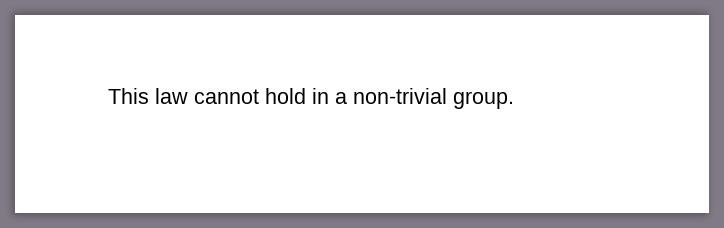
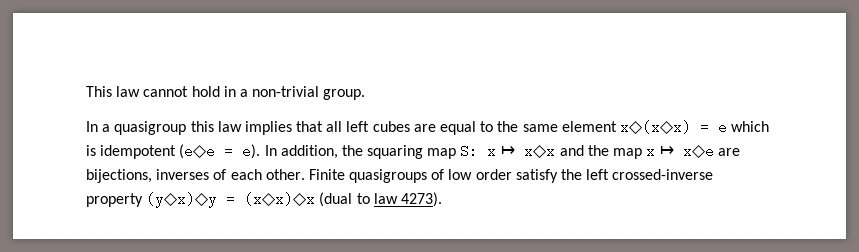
+ In a quasigroup this law implies that all left cubes are equal to the same element x◇(x◇x) = e which is idempotent (e◇e = e). In addition, the squaring map S: x ↦ x◇x and the map x ↦ x◇e are bijections, inverses of each other. Finite quasigroups of low order satisfy the left crossed-inverse property (y◇x)◇y = (x◇x)◇x (dual to law 4273).

